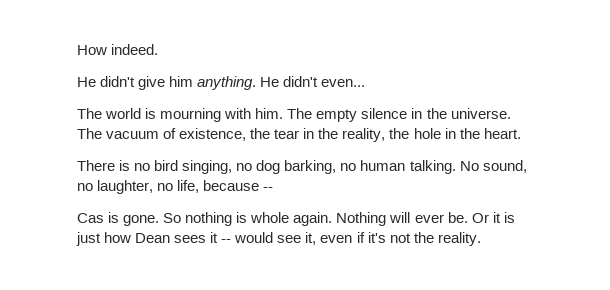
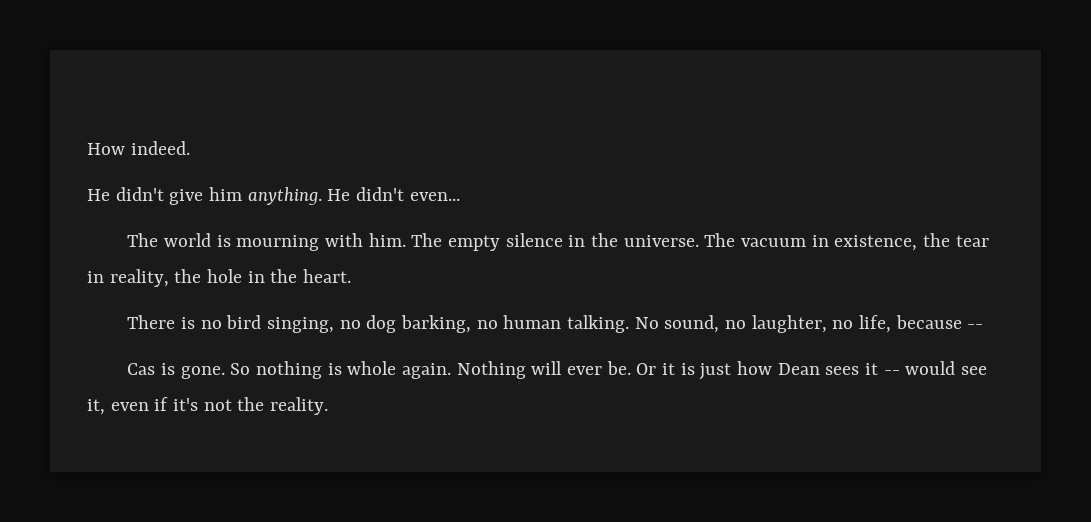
- The vacuum of existence, the tear in the reality, the hole in the heart.
+ The vacuum in existence, the tear in reality, the hole in the heart.

